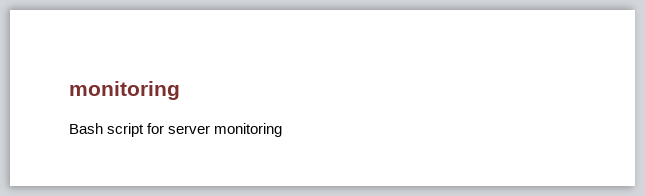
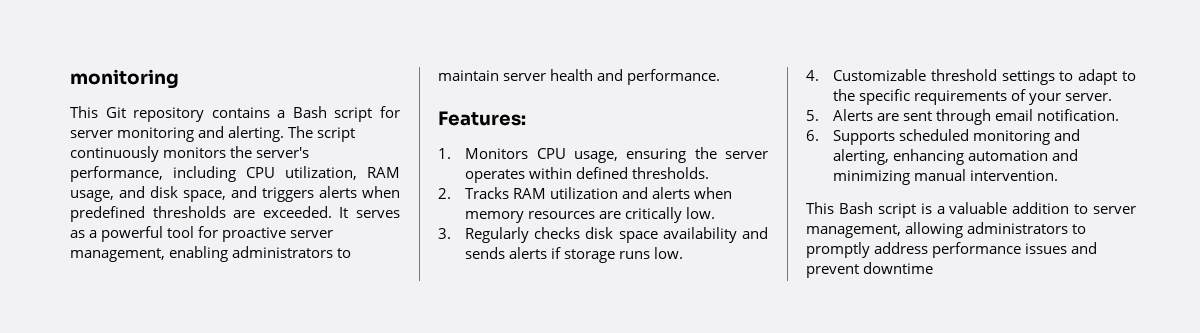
- Bash script for server monitoring
+ This Git repository contains a Bash script for server monitoring and alerting. The script continuously monitors the server's performance, including CPU utilization, RAM usage, and disk space, and triggers alerts when predefined thresholds are exceeded. It serves as a powerful tool for proactive server management, enabling administrators to maintain server health and performance.
+ Features:
+ 1. Monitors CPU usage, ensuring the server operates within defined thresholds.
+ 2. Tracks RAM utilization and alerts when memory resources are critically low.
+ 3. Regularly checks disk space availability and sends alerts if storage runs low.
+ 4. Customizable threshold settings to adapt to the specific requirements of your server.
+ 5. Alerts are sent through email notification.
+ 6. Supports scheduled monitoring and alerting, enhancing automation and minimizing manual intervention.
+ This Bash script is a valuable addition to server management, allowing administrators to promptly address performance issues and prevent downtime

